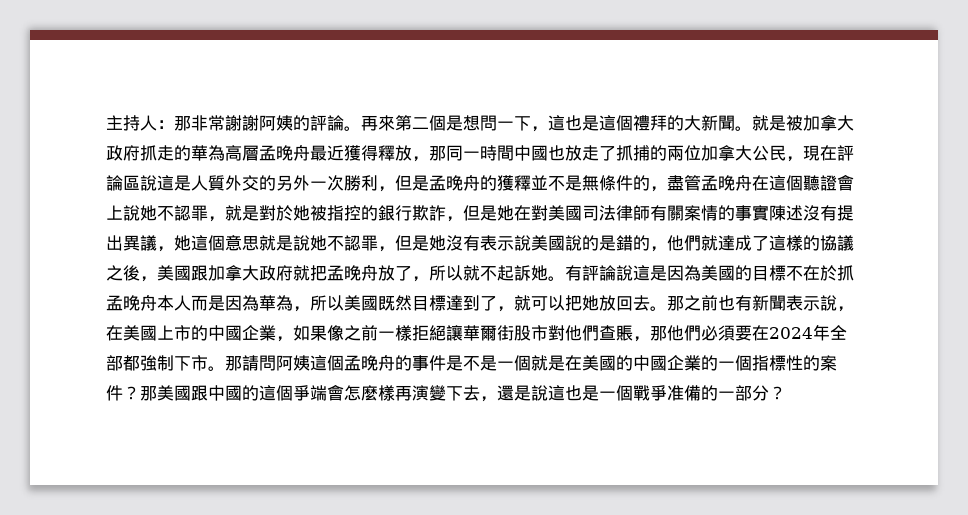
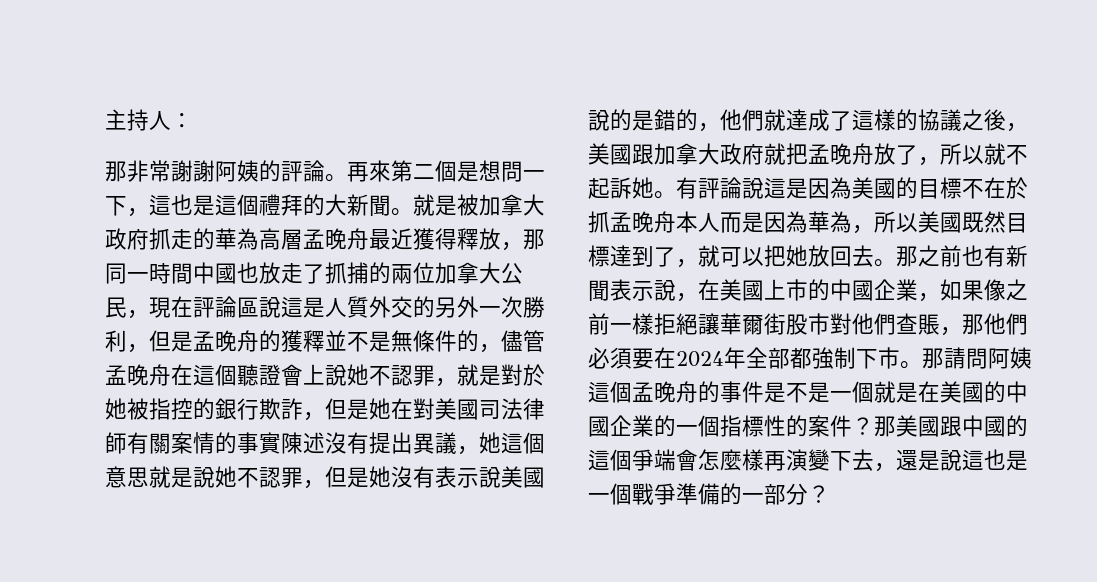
- 主持人：那非常謝謝阿姨的評論。
+ 主持人：
+ 那非常謝謝阿姨的評論。
- 就是被加拿大政府抓走的華為高層孟晚舟最近獲得釋放，那同一時間中國也放走了抓捕的兩位加拿大公民，現在評論區說這是人質外交的另外一次勝利，但是孟晚舟的獲釋並不是無條件的，盡管孟晚舟在這個聽證會上說她不認罪，就是對於她被指控的銀行欺詐，但是她在對美國司法律師有關案情的事實陳述沒有提出異議，她這個意思就是說她不認罪，但是她沒有表示說美國說的是錯的，他們就達成了這樣的協議之後，美國跟加拿大政府就把孟晚舟放了，所以就不起訴她。
+ 就是被加拿大政府抓走的華為高層孟晚舟最近獲得釋放，那同一時間中國也放走了抓捕的兩位加拿大公民，現在評論區說這是人質外交的另外一次勝利，但是孟晚舟的獲釋並不是無條件的，儘管孟晚舟在這個聽證會上說她不認罪，就是對於她被指控的銀行欺詐，但是她在對美國司法律師有關案情的事實陳述沒有提出異議，她這個意思就是說她不認罪，但是她沒有表示說美國說的是錯的，他們就達成了這樣的協議之後，美國跟加拿大政府就把孟晚舟放了，所以就不起訴她。
- 那美國跟中國的這個爭端會怎麼樣再演變下去，還是說這也是一個戰爭准備的一部分？
+ 那美國跟中國的這個爭端會怎麼樣再演變下去，還是說這也是一個戰爭準備的一部分？

